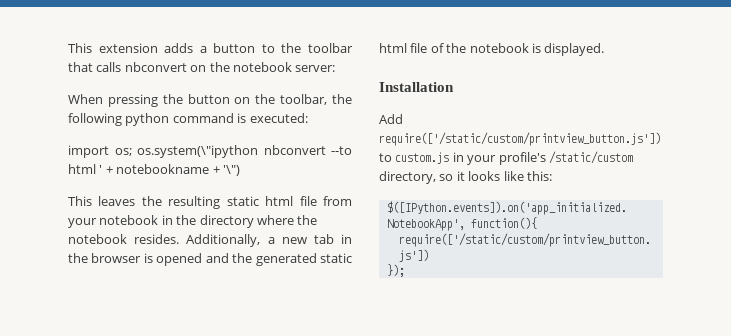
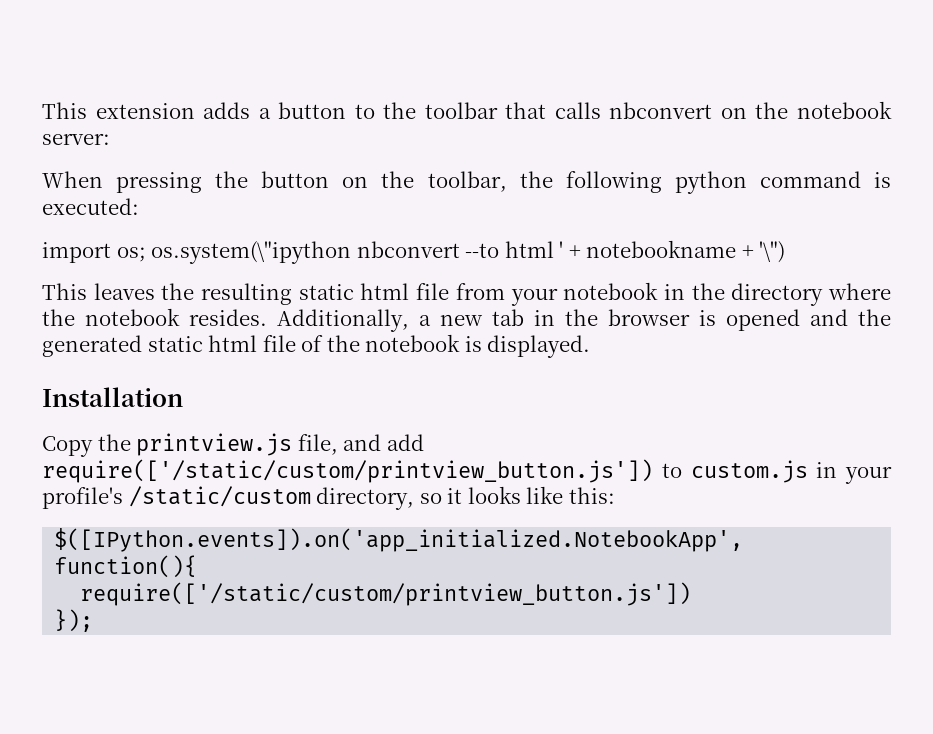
- Add require(['/static/custom/printview_button.js']) to custom.js in your profile's /static/custom directory, so it looks like this:
+ Copy the printview.js file, and add require(['/static/custom/printview_button.js']) to custom.js in your profile's /static/custom directory, so it looks like this:

